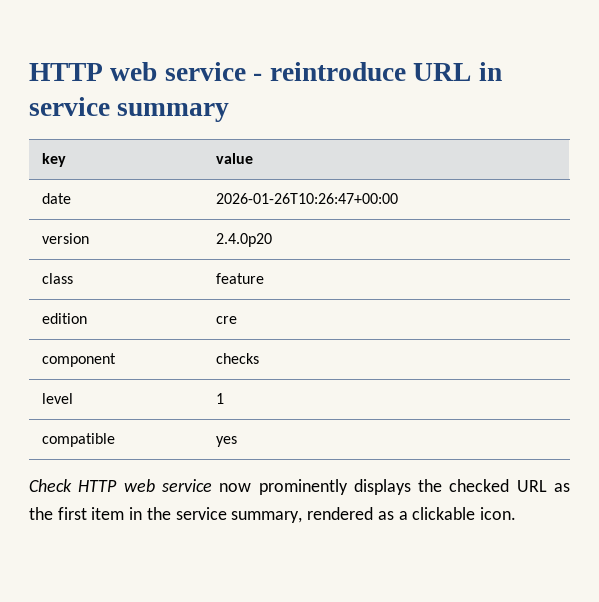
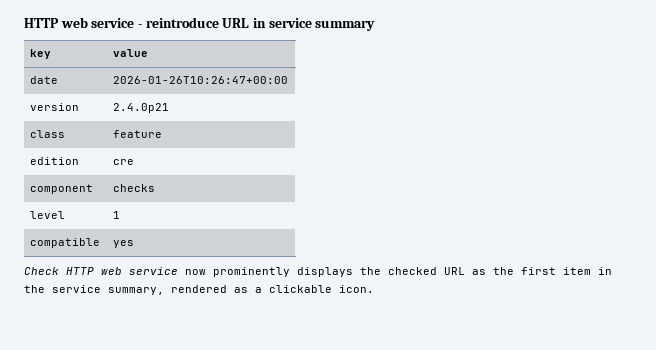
- version | 2.4.0p20
+ version | 2.4.0p21

